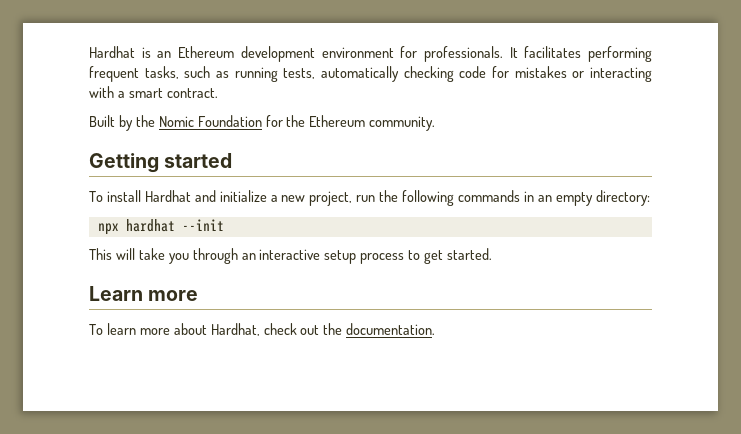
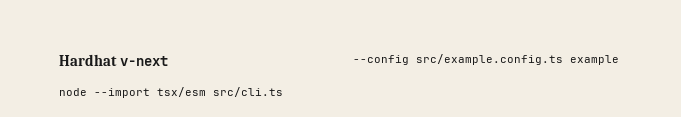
- Hardhat is an Ethereum development environment for professionals. It facilitates performing frequent tasks, such as running tests, automatically checking code for mistakes or interacting with a smart contract.
- Built by the Nomic Foundation for the Ethereum community.
- Getting started
- To install Hardhat and initialize a new project, run the following commands in an empty directory:
- npx hardhat --init
- This will take you through an interactive setup process to get started.
- Learn more
- To learn more about Hardhat, check out the documentation.
+ Hardhat v-next
+ node --import tsx/esm src/cli.ts --config src/example.config.ts example

